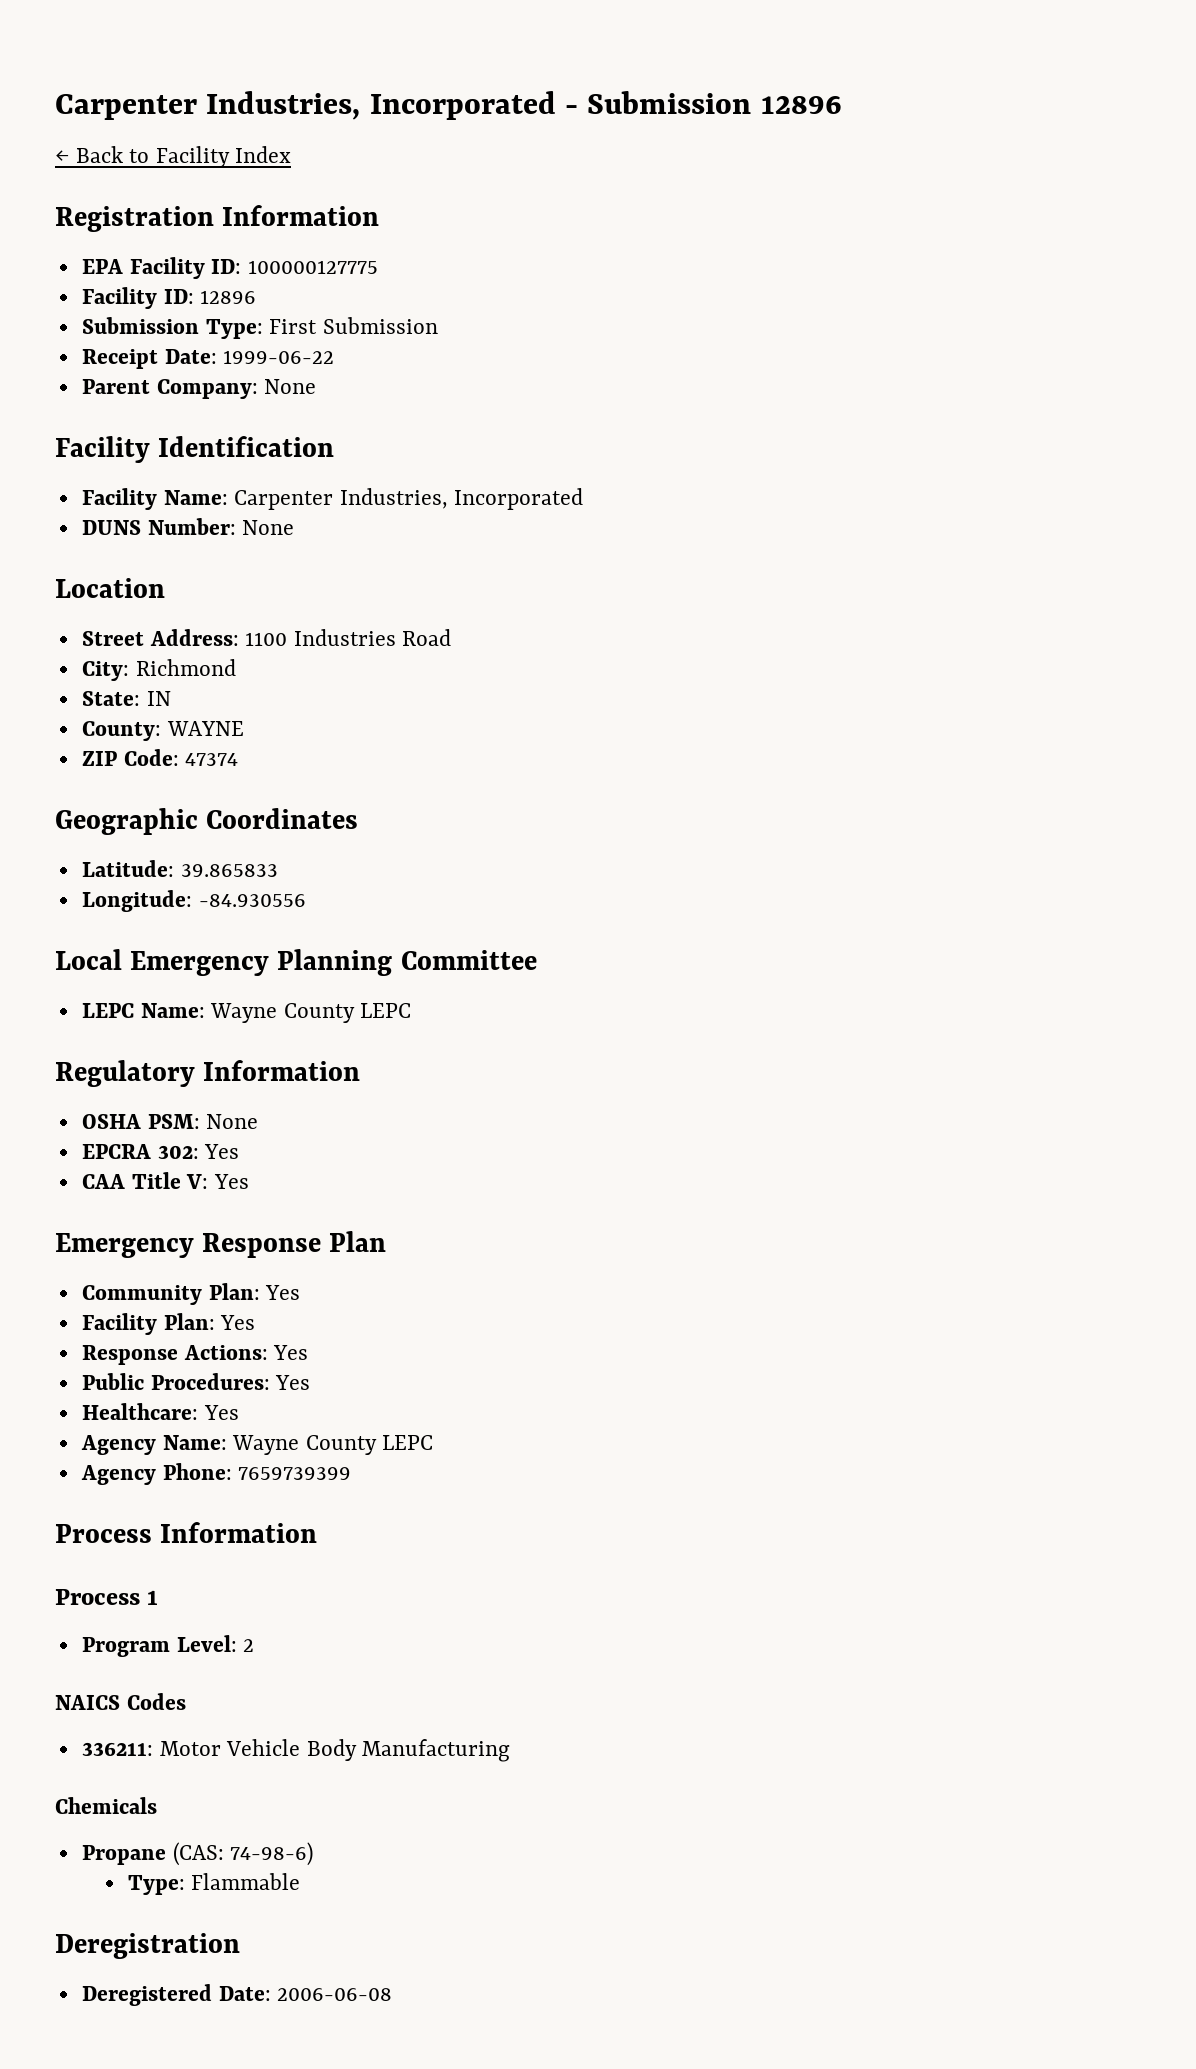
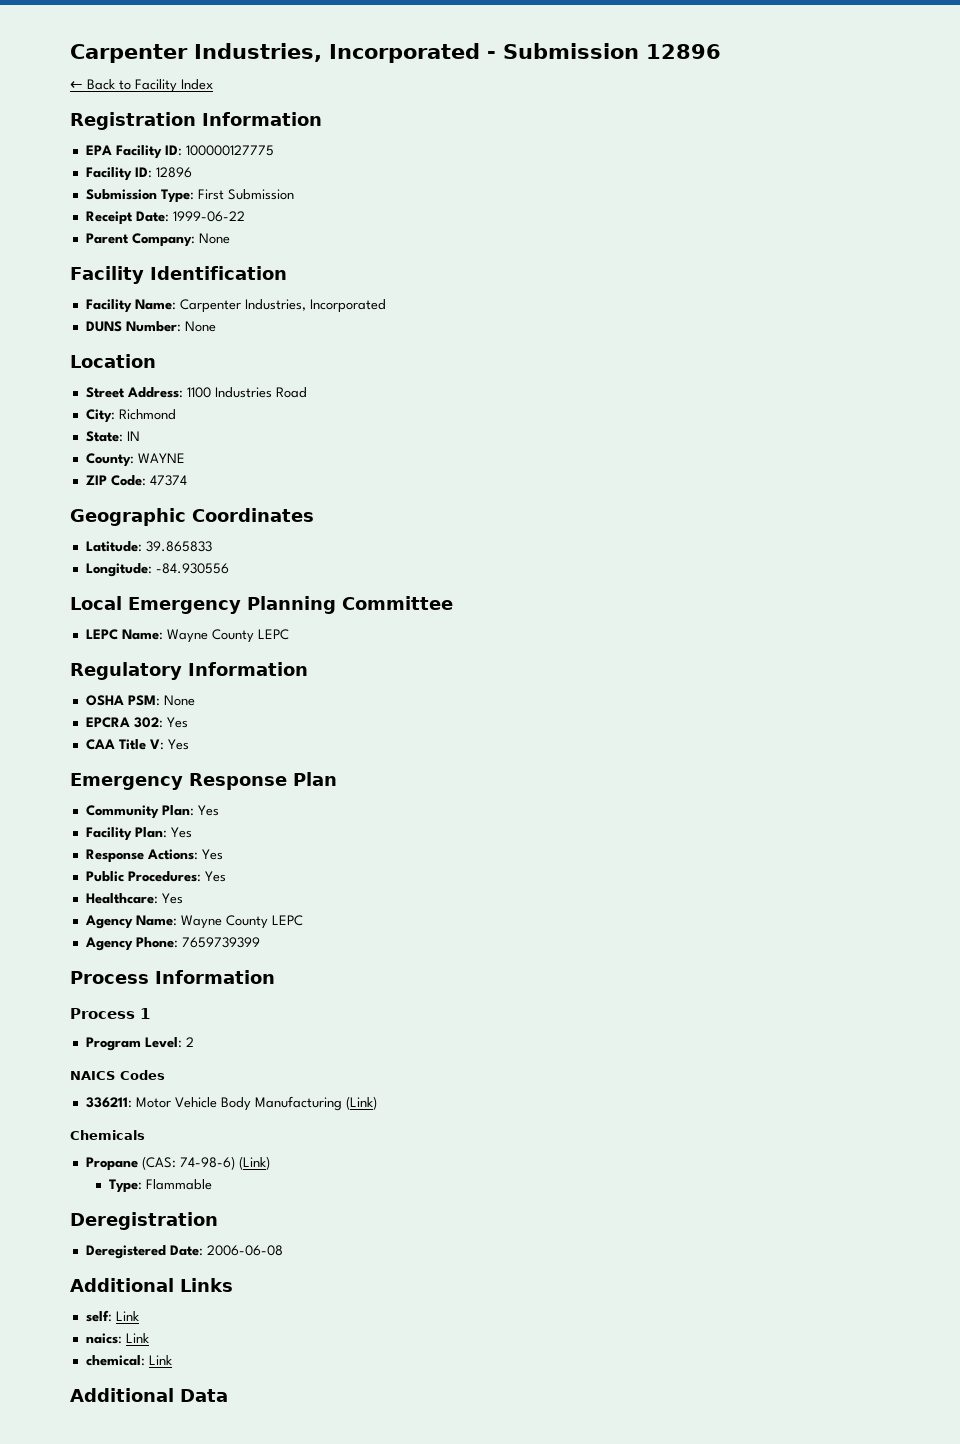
- 336211: Motor Vehicle Body Manufacturing
+ 336211: Motor Vehicle Body Manufacturing (Link)
- Propane (CAS: 74-98-6)
+ Propane (CAS: 74-98-6) (Link)
+ Additional Links
+ self: Link
+ naics: Link
+ chemical: Link
+ Additional Data

